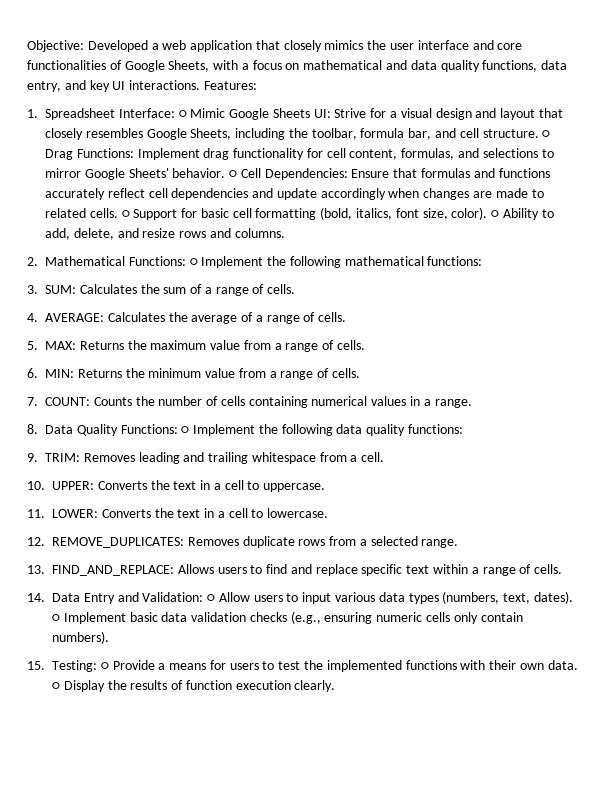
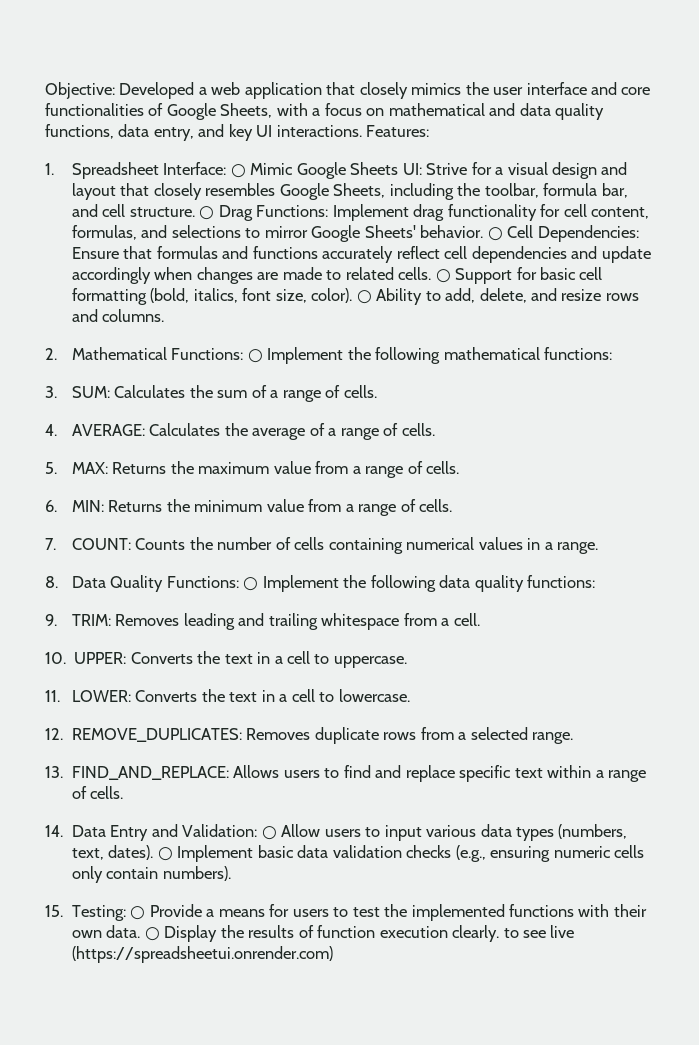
- ○ Display the results of function execution clearly.
+ ○ Display the results of function execution clearly. to see live (https://spreadsheetui.onrender.com)

